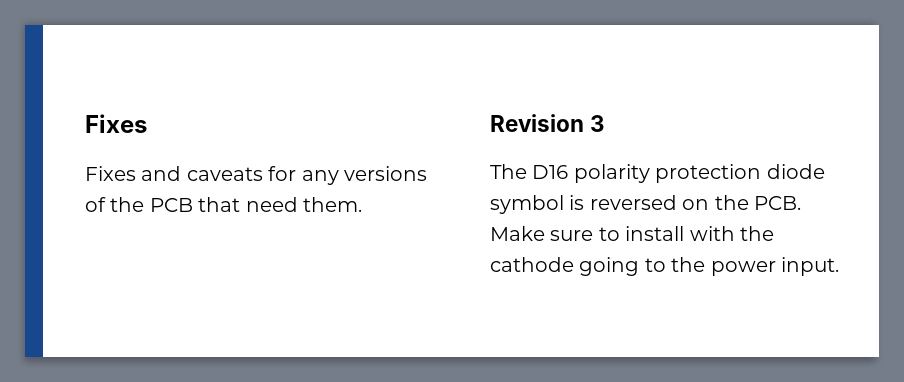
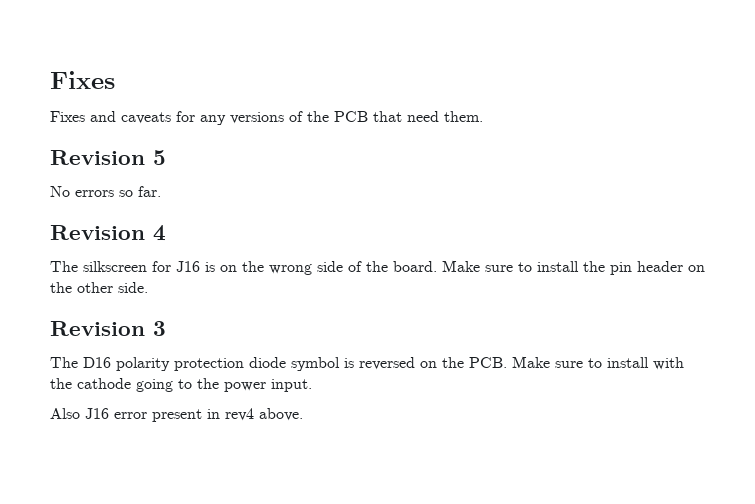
+ Revision 5
+ No errors so far.
+ Revision 4
+ The silkscreen for J16 is on the wrong side of the board. Make sure to install the pin header on the other side.
+ Also J16 error present in rev4 above.

